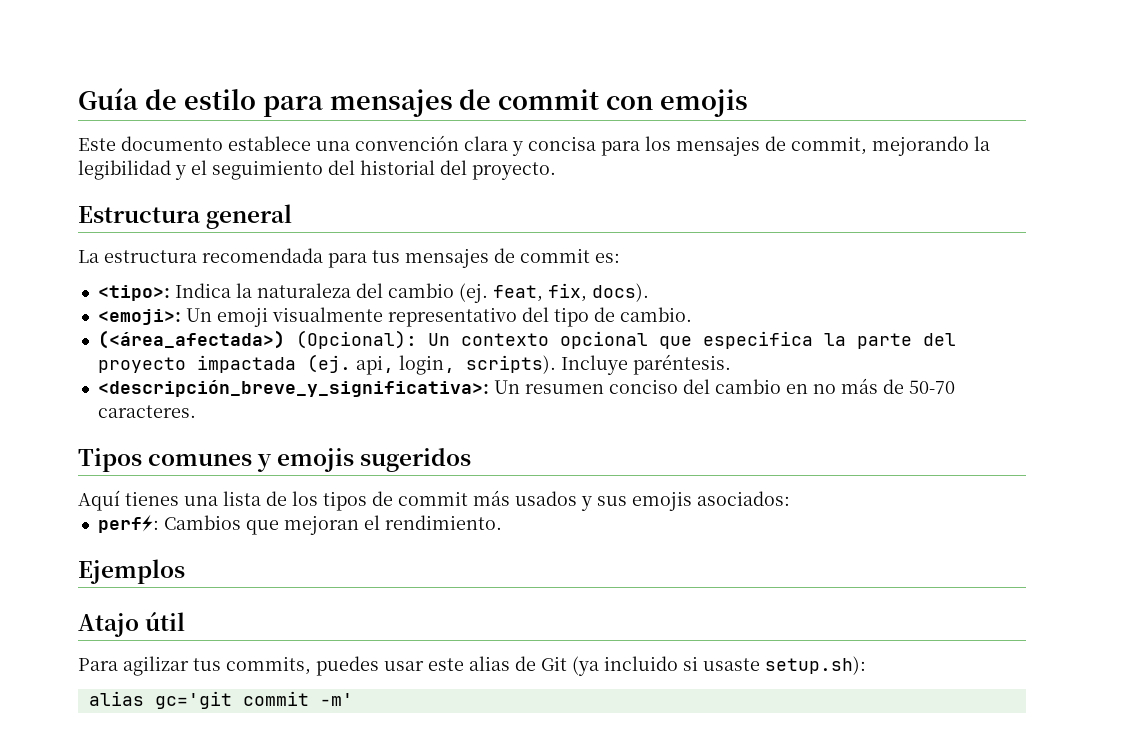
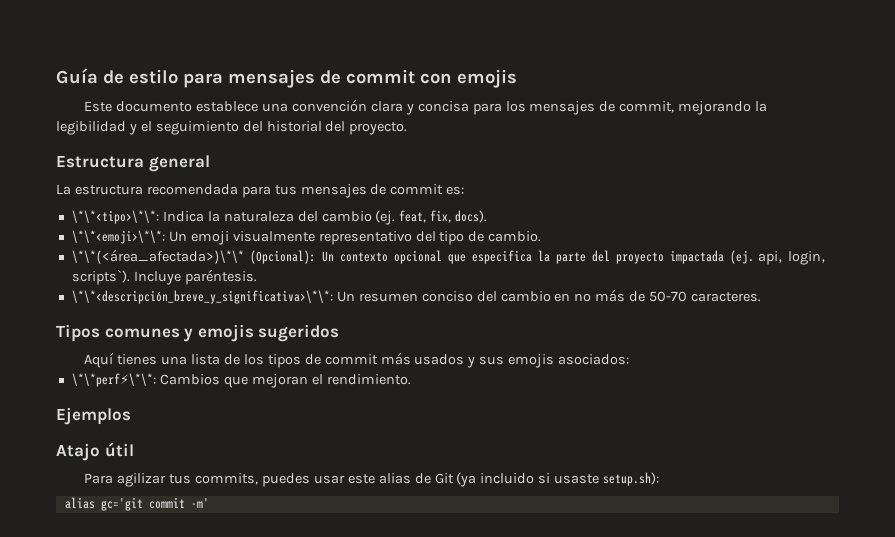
- <tipo>: Indica la naturaleza del cambio (ej. feat, fix, docs).
+ \*\*<tipo>\*\*: Indica la naturaleza del cambio (ej. feat, fix, docs).
- <emoji>: Un emoji visualmente representativo del tipo de cambio.
+ \*\*<emoji>\*\*: Un emoji visualmente representativo del tipo de cambio.
- (<área_afectada>) (Opcional): Un contexto opcional que especifica la parte del proyecto impactada (ej. api, login, scripts).
+ \*\*(<área_afectada>)\*\* (Opcional): Un contexto opcional que especifica la parte del proyecto impactada (ej. api, login, scripts`).
- <descripción_breve_y_significativa>: Un resumen conciso del cambio en no más de 50-70 caracteres.
+ \*\*<descripción_breve_y_significativa>\*\*: Un resumen conciso del cambio en no más de 50-70 caracteres.
- perf⚡: Cambios que mejoran el rendimiento.
+ \*\*perf⚡\*\*: Cambios que mejoran el rendimiento.

